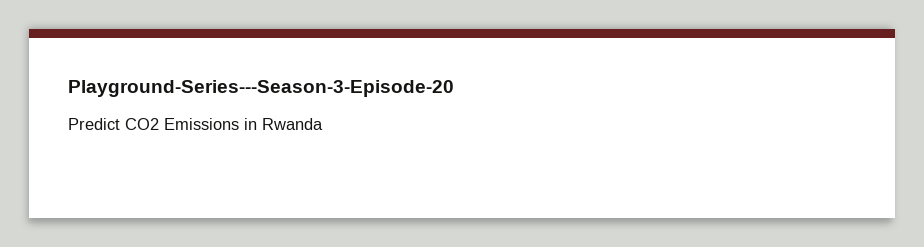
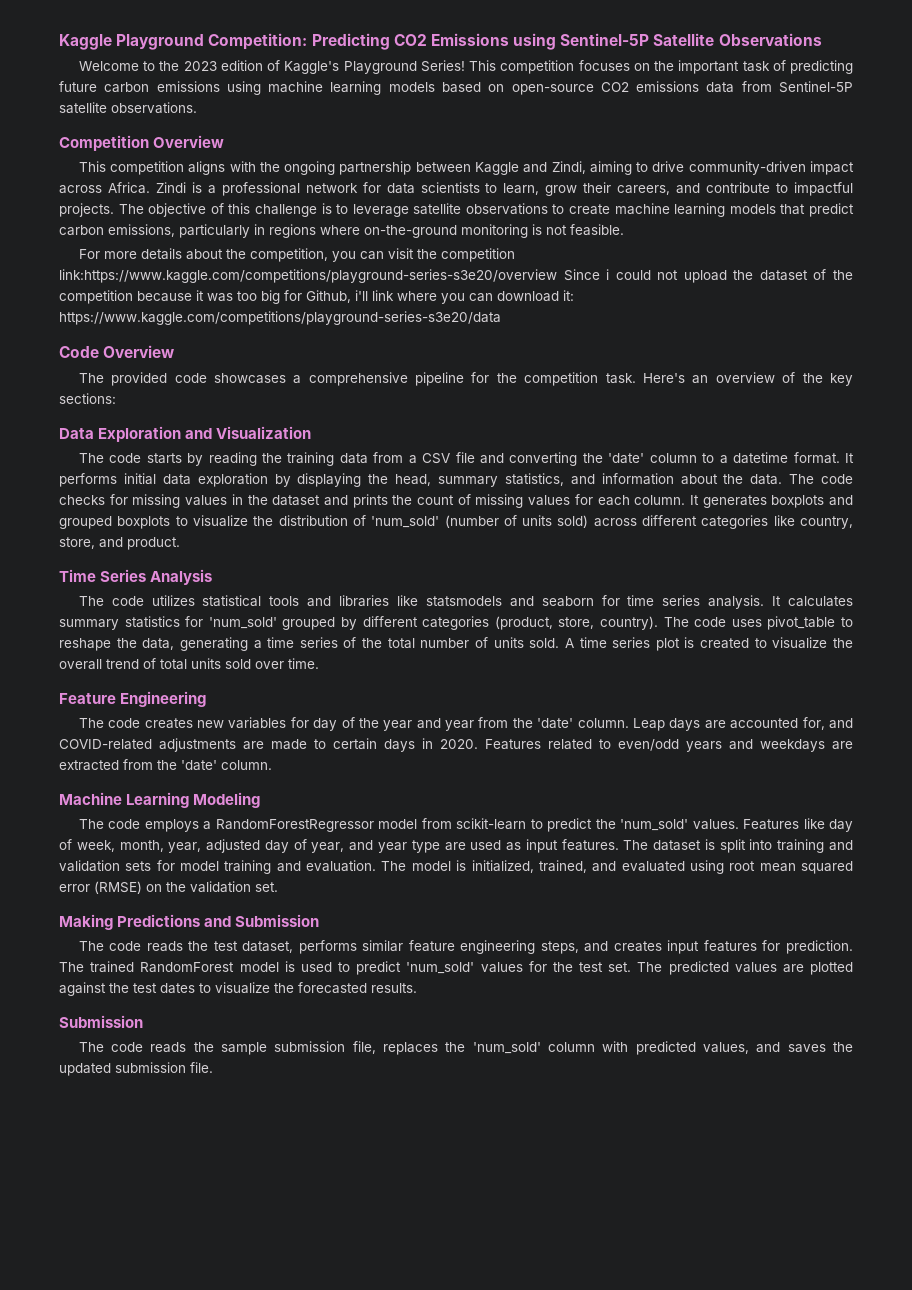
- Playground-Series---Season-3-Episode-20
- Predict CO2 Emissions in Rwanda
+ Kaggle Playground Competition: Predicting CO2 Emissions using Sentinel-5P Satellite Observations
+ Welcome to the 2023 edition of Kaggle's Playground Series! This competition focuses on the important task of predicting future carbon emissions using machine learning models based on open-source CO2 emissions data from Sentinel-5P satellite observations.
+ Competition Overview
+ This competition aligns with the ongoing partnership between Kaggle and Zindi, aiming to drive community-driven impact across Africa. Zindi is a professional network for data scientists to learn, grow their careers, and contribute to impactful projects. The objective of this challenge is to leverage satellite observations to create machine learning models that predict carbon emissions, particularly in regions where on-the-ground monitoring is not feasible.
+ For more details about the competition, you can visit the competition link:https://www.kaggle.com/competitions/playground-series-s3e20/overview Since i could not upload the dataset of the competition because it was too big for Github, i'll link where you can download it: https://www.kaggle.com/competitions/playground-series-s3e20/data
+ Code Overview
+ The provided code showcases a comprehensive pipeline for the competition task. Here's an overview of the key sections:
+ Data Exploration and Visualization
+ The code starts by reading the training data from a CSV file and converting the 'date' column to a datetime format. It performs initial data exploration by displaying the head, summary statistics, and information about the data. The code checks for missing values in the dataset and prints the count of missing values for each column. It generates boxplots and grouped boxplots to visualize the distribution of 'num_sold' (number of units sold) across different categories like country, store, and product.
+ Time Series Analysis
+ The code utilizes statistical tools and libraries like statsmodels and seaborn for time series analysis. It calculates summary statistics for 'num_sold' grouped by different categories (product, store, country). The code uses pivot_table to reshape the data, generating a time series of the total number of units sold. A time series plot is created to visualize the overall trend of total units sold over time.
+ Feature Engineering
+ The code creates new variables for day of the year and year from the 'date' column. Leap days are accounted for, and COVID-related adjustments are made to certain days in 2020. Features related to even/odd years and weekdays are extracted from the 'date' column.
+ Machine Learning Modeling
+ The code employs a RandomForestRegressor model from scikit-learn to predict the 'num_sold' values. Features like day of week, month, year, adjusted day of year, and year type are used as input features. The dataset is split into training and validation sets for model training and evaluation. The model is initialized, trained, and evaluated using root mean squared error (RMSE) on the validation set.
+ Making Predictions and Submission
+ The code reads the test dataset, performs similar feature engineering steps, and creates input features for prediction. The trained RandomForest model is used to predict 'num_sold' values for the test set. The predicted values are plotted against the test dates to visualize the forecasted results.
+ Submission
+ The code reads the sample submission file, replaces the 'num_sold' column with predicted values, and saves the updated submission file.

